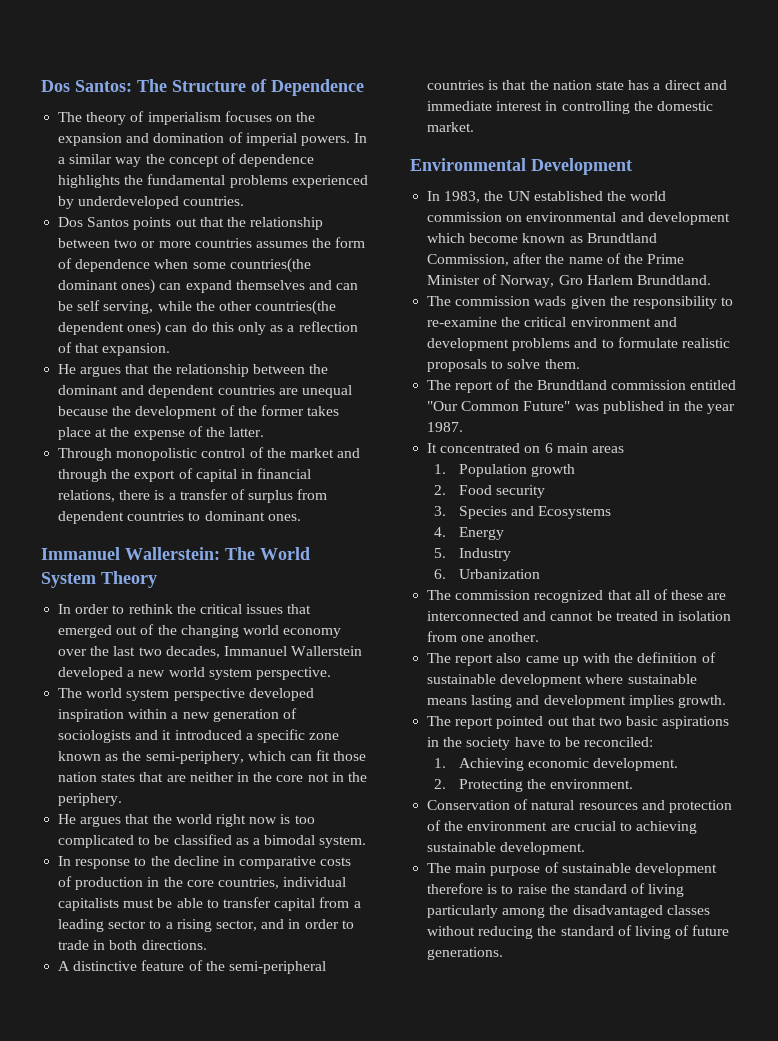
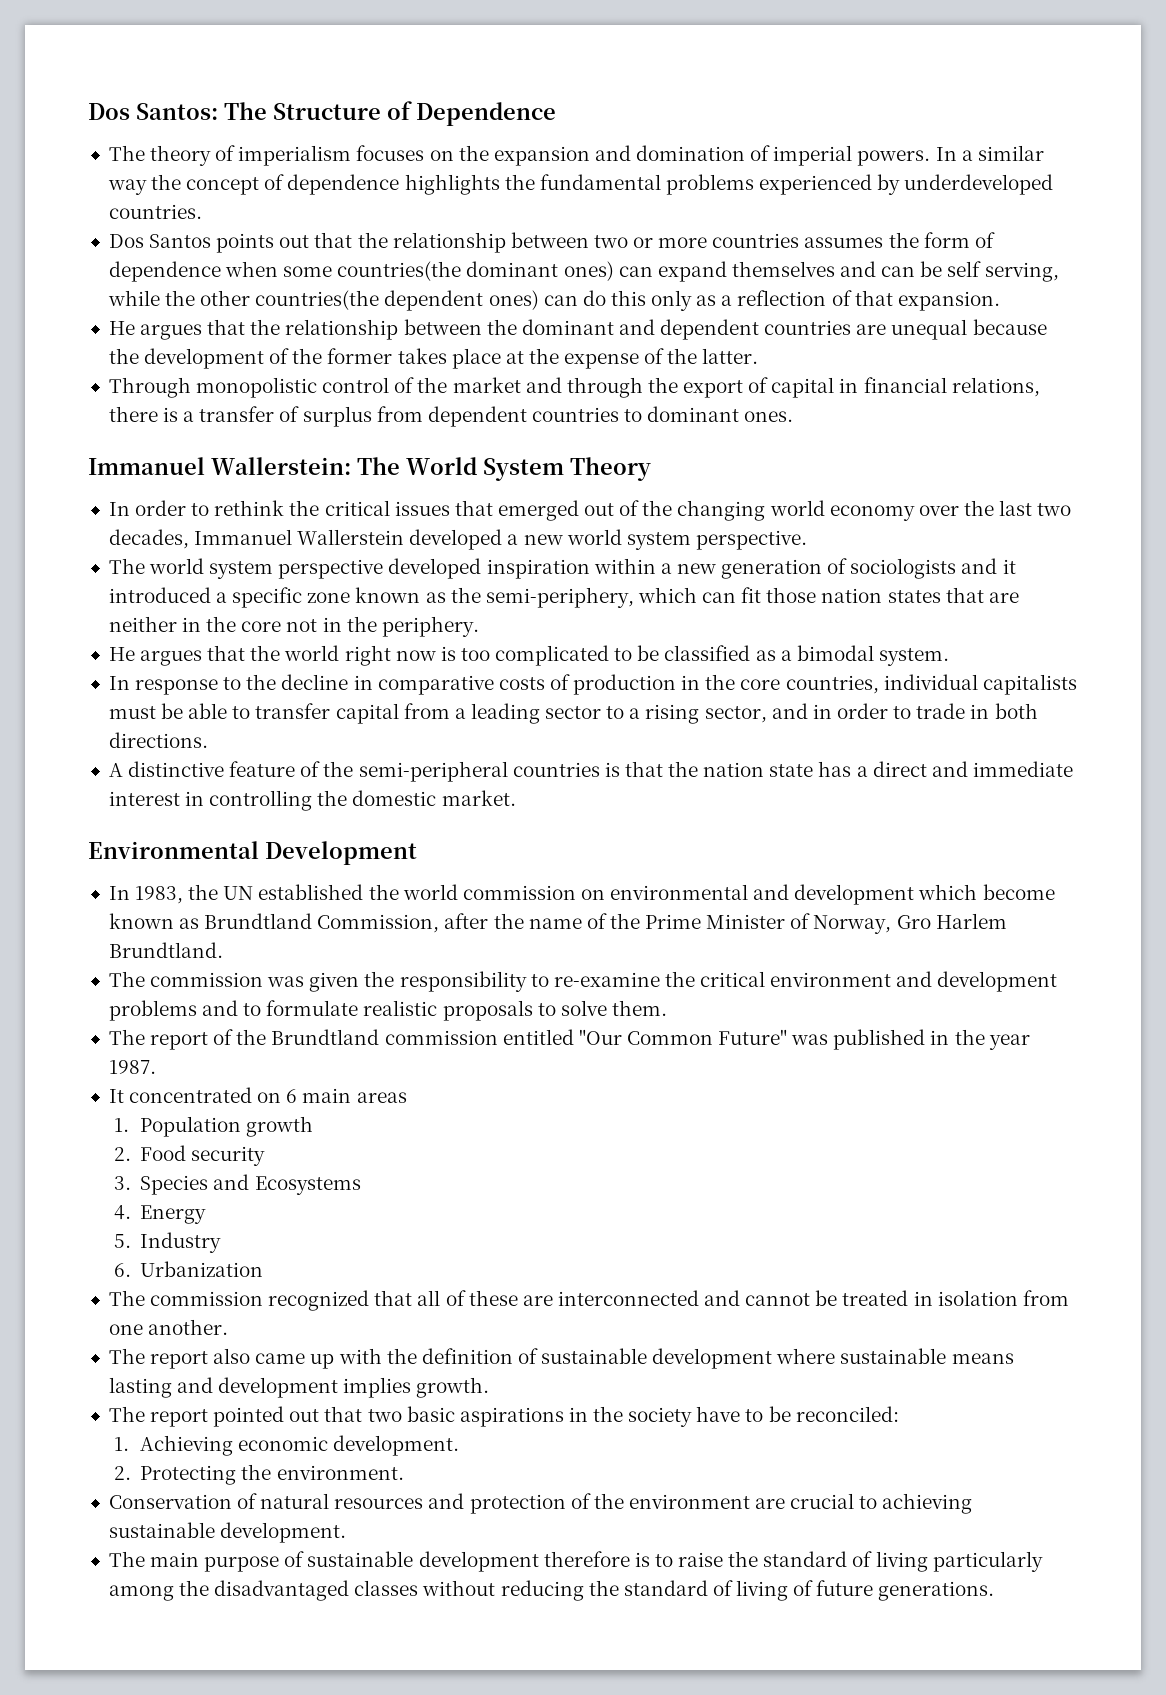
- The commission wads given the responsibility to re-examine the critical environment and development problems and to formulate realistic proposals to solve them.
+ The commission was given the responsibility to re-examine the critical environment and development problems and to formulate realistic proposals to solve them.

